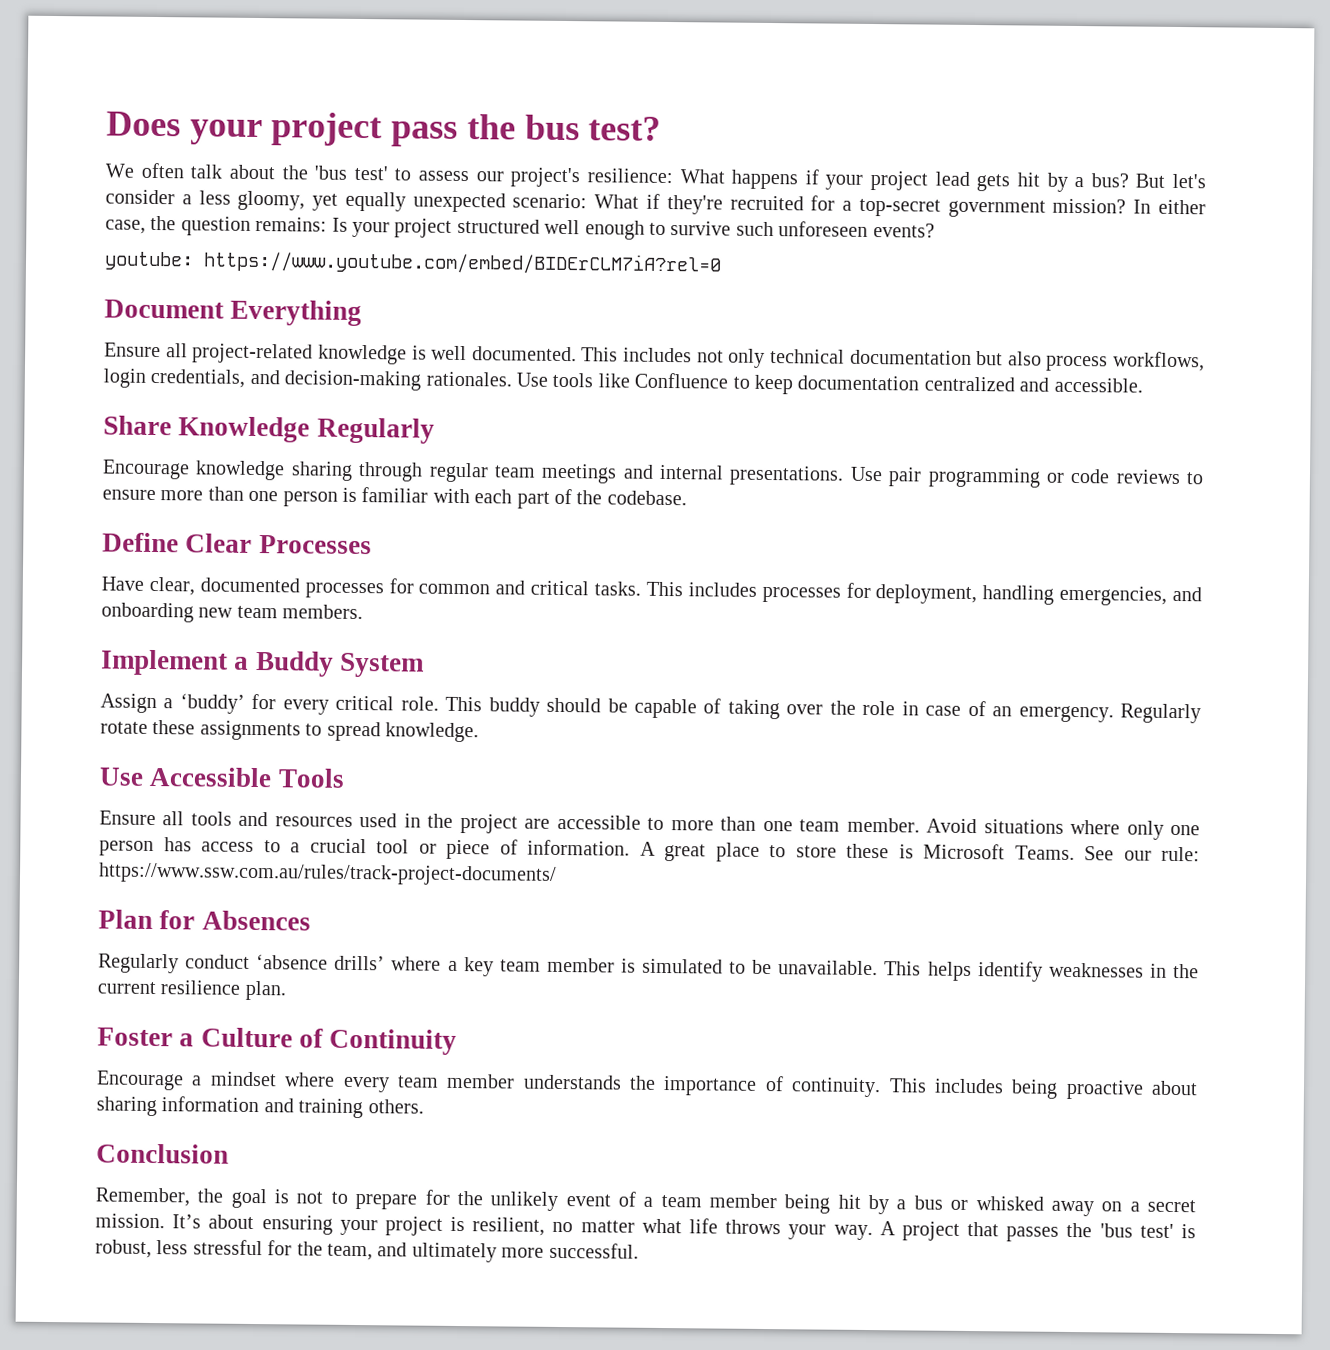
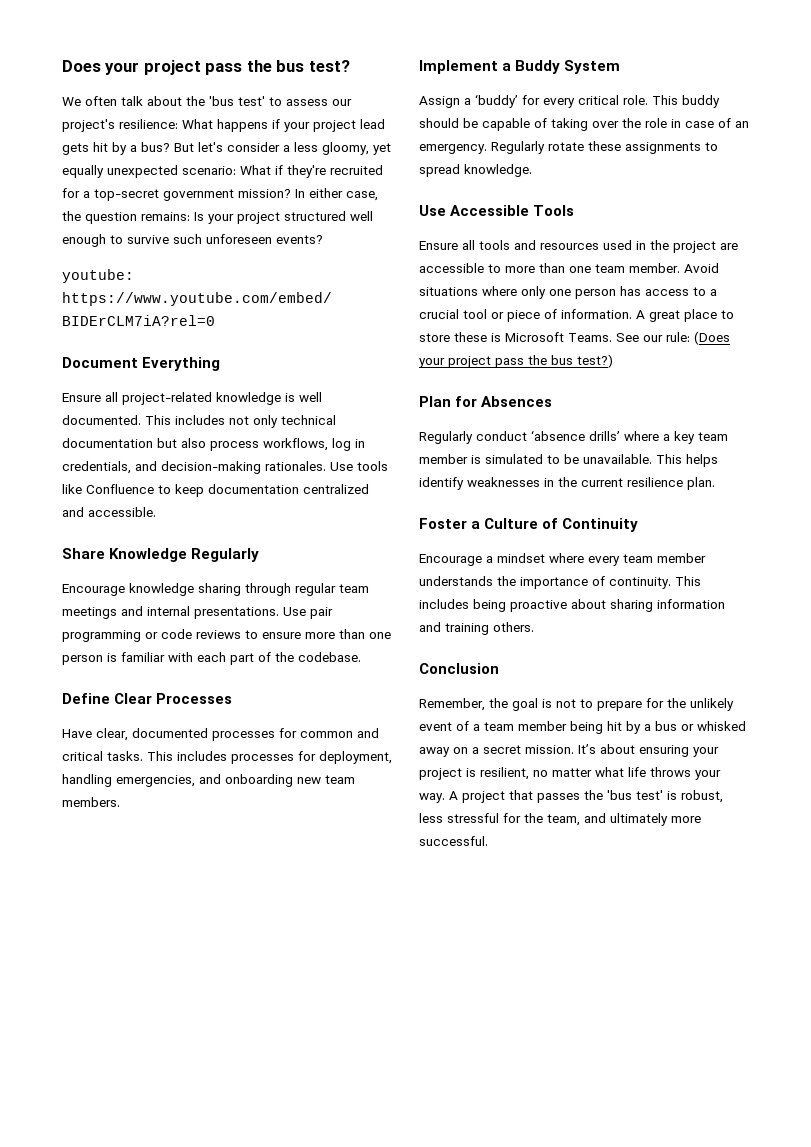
- This includes not only technical documentation but also process workflows, login credentials, and decision-making rationales.
+ This includes not only technical documentation but also process workflows, log in credentials, and decision-making rationales.
- See our rule: https://www.ssw.com.au/rules/track-project-documents/
+ See our rule: (Does your project pass the bus test?)

